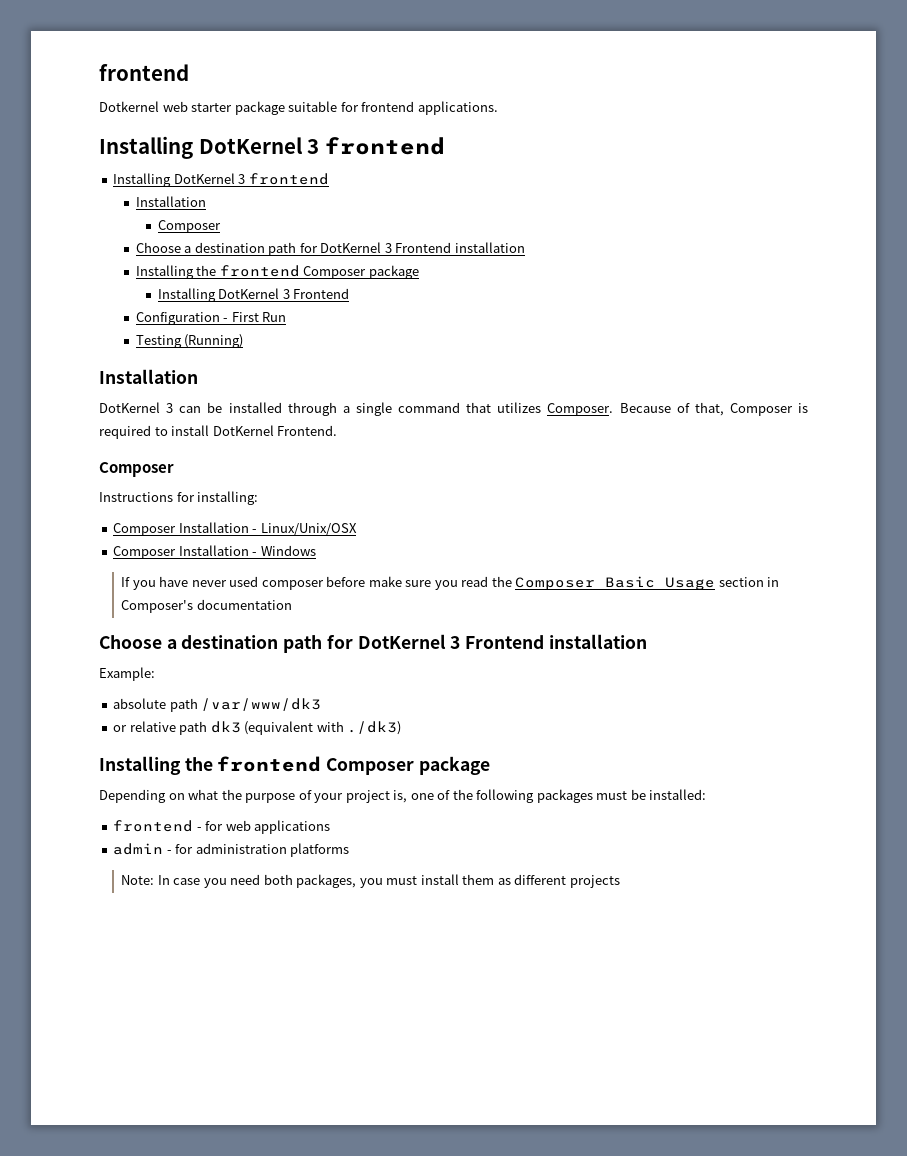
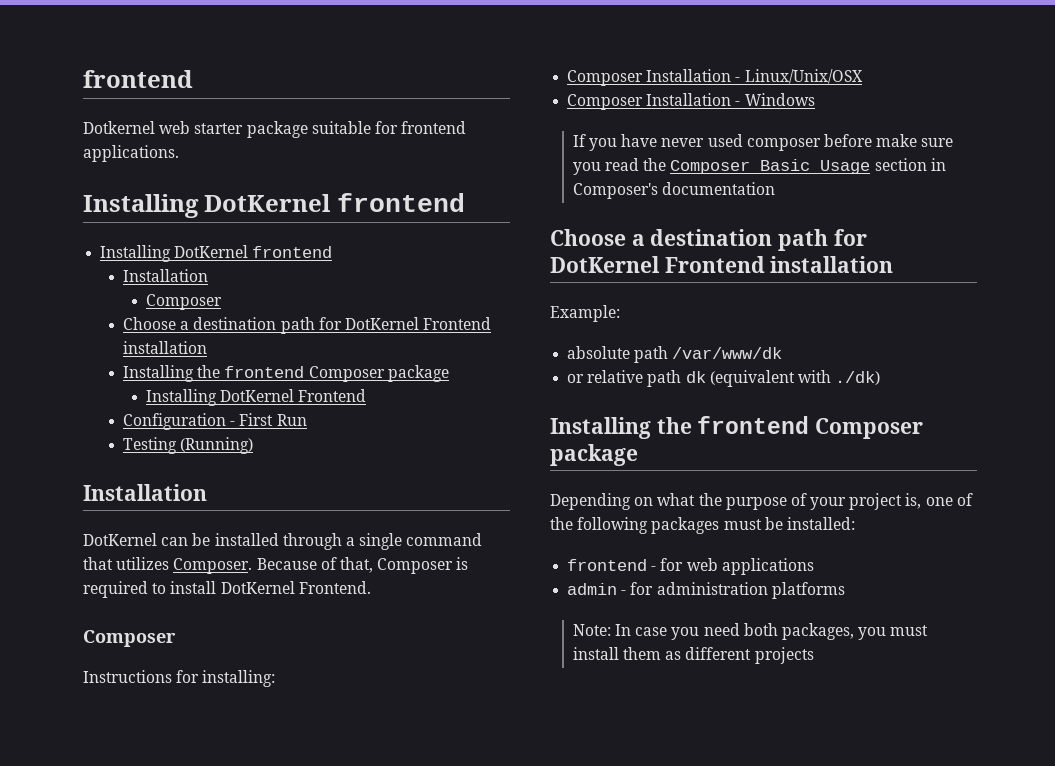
  Dotkernel web starter package suitable for frontend applications.
- Installing DotKernel 3 frontend
- Installing DotKernel 3 frontend
+ Installing DotKernel frontend
+ Installing DotKernel frontend
  Installation
  Composer
- Choose a destination path for DotKernel 3 Frontend installation
+ Choose a destination path for DotKernel Frontend installation
- Installing DotKernel 3 Frontend
+ Installing DotKernel Frontend
- DotKernel 3 can be installed through a single command that utilizes Composer.
+ DotKernel can be installed through a single command that utilizes Composer.
  If you have never used composer before make sure you read the Composer Basic Usage section in Composer's documentation
- Choose a destination path for DotKernel 3 Frontend installation
+ Choose a destination path for DotKernel Frontend installation
- absolute path /var/www/dk3
+ absolute path /var/www/dk
- or relative path dk3 (equivalent with ./dk3)
+ or relative path dk (equivalent with ./dk)

